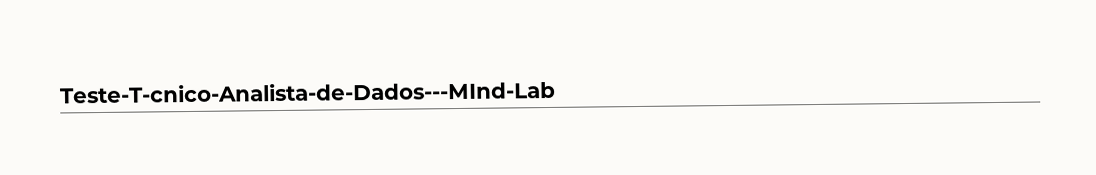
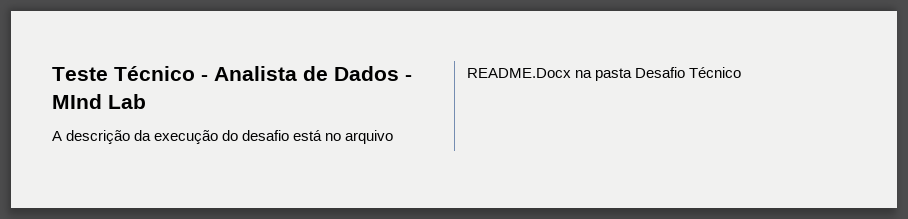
- Teste-T-cnico-Analista-de-Dados---MInd-Lab
+ Teste Técnico - Analista de Dados - MInd Lab
+ A descrição da execução do desafio está no arquivo README.Docx na pasta Desafio Técnico

